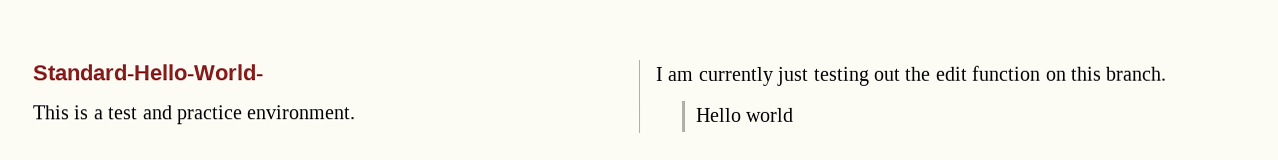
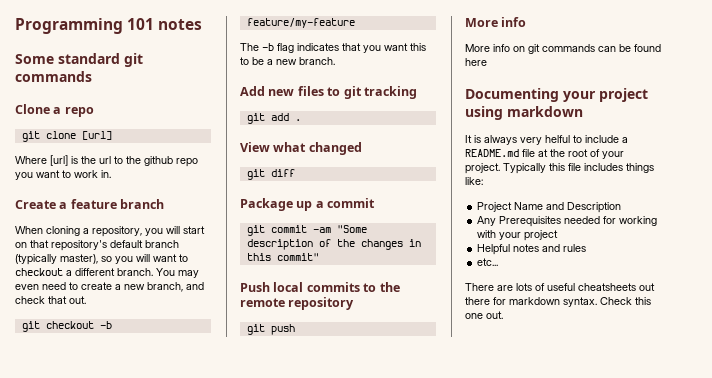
- Standard-Hello-World-
- This is a test and practice environment.
- I am currently just testing out the edit function on this branch.
- Hello world
+ Programming 101 notes
+ Some standard git commands
+ Clone a repo
+ git clone [url]
+ Where [url] is the url to the github repo you want to work in.
+ Create a feature branch
+ When cloning a repository, you will start on that repository's default branch (typically master), so you will want to checkout a different branch. You may even need to create a new branch, and check that out.
+ git checkout -b feature/my-feature
+ The -b flag indicates that you want this to be a new branch.
+ Add new files to git tracking
+ git add .
+ View what changed
+ git diff
+ Package up a commit
+ git commit -am "Some description of the changes in this commit"
+ Push local commits to the remote repository
+ git push
+ More info
+ More info on git commands can be found here
+ Documenting your project using markdown
+ It is always very helful to include a README.md file at the root of your project. Typically this file includes things like:
+ Project Name and Description
+ Any Prerequisites needed for working with your project
+ Helpful notes and rules
+ etc...
+ There are lots of useful cheatsheets out there for markdown syntax. Check this one out.

